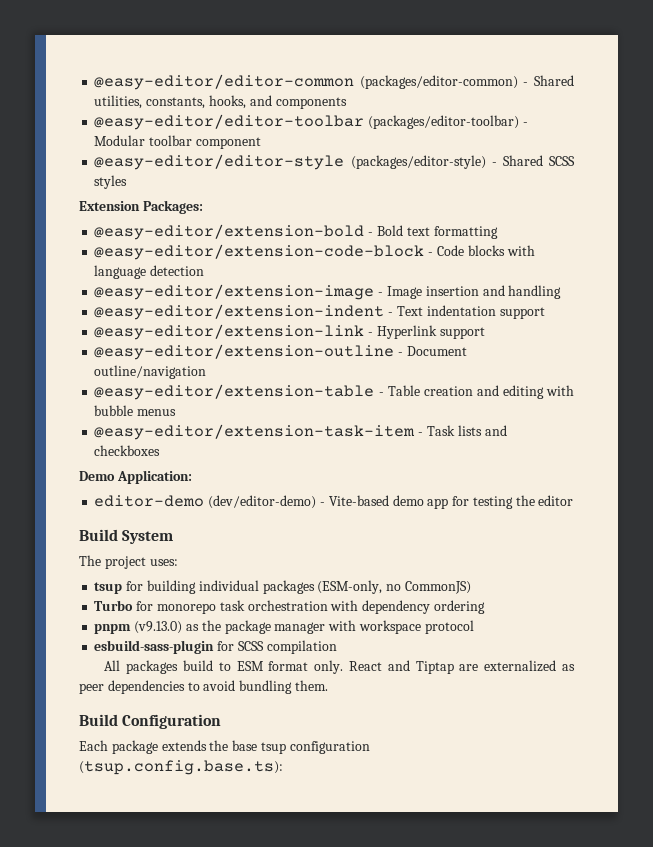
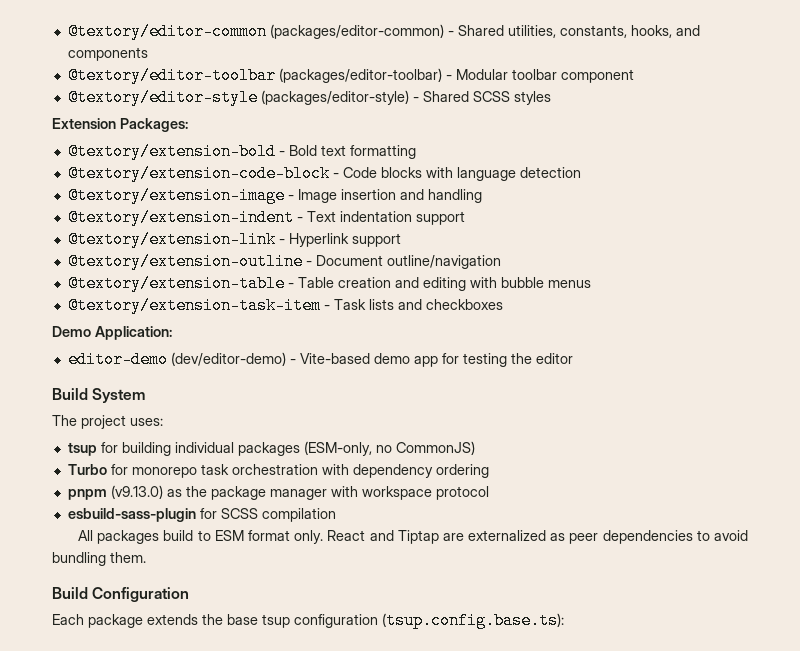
- @easy-editor/editor-common (packages/editor-common) - Shared utilities, constants, hooks, and components
+ @textory/editor-common (packages/editor-common) - Shared utilities, constants, hooks, and components
- @easy-editor/editor-toolbar (packages/editor-toolbar) - Modular toolbar component
+ @textory/editor-toolbar (packages/editor-toolbar) - Modular toolbar component
- @easy-editor/editor-style (packages/editor-style) - Shared SCSS styles
+ @textory/editor-style (packages/editor-style) - Shared SCSS styles
- @easy-editor/extension-bold - Bold text formatting
+ @textory/extension-bold - Bold text formatting
- @easy-editor/extension-code-block - Code blocks with language detection
+ @textory/extension-code-block - Code blocks with language detection
- @easy-editor/extension-image - Image insertion and handling
+ @textory/extension-image - Image insertion and handling
- @easy-editor/extension-indent - Text indentation support
+ @textory/extension-indent - Text indentation support
- @easy-editor/extension-link - Hyperlink support
+ @textory/extension-link - Hyperlink support
- @easy-editor/extension-outline - Document outline/navigation
+ @textory/extension-outline - Document outline/navigation
- @easy-editor/extension-table - Table creation and editing with bubble menus
+ @textory/extension-table - Table creation and editing with bubble menus
- @easy-editor/extension-task-item - Task lists and checkboxes
+ @textory/extension-task-item - Task lists and checkboxes

